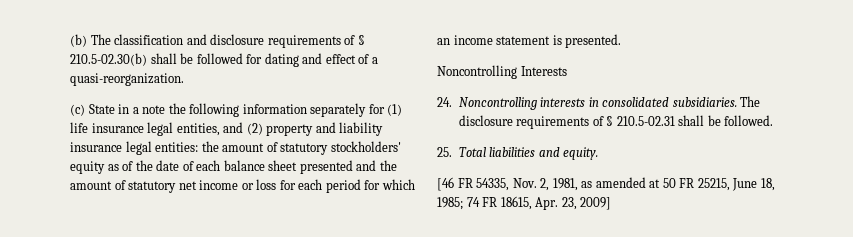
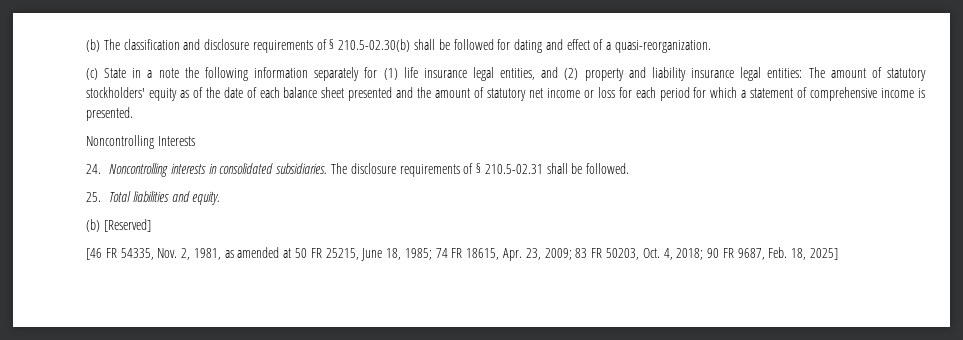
- (c) State in a note the following information separately for (1) life insurance legal entities, and (2) property and liability insurance legal entities: the amount of statutory stockholders' equity as of the date of each balance sheet presented and the amount of statutory net income or loss for each period for which an income statement is presented.
+ (c) State in a note the following information separately for (1) life insurance legal entities, and (2) property and liability insurance legal entities: The amount of statutory stockholders' equity as of the date of each balance sheet presented and the amount of statutory net income or loss for each period for which a statement of comprehensive income is presented.
+ (b) [Reserved]
- [46 FR 54335, Nov. 2, 1981, as amended at 50 FR 25215, June 18, 1985; 74 FR 18615, Apr. 23, 2009]
+ [46 FR 54335, Nov. 2, 1981, as amended at 50 FR 25215, June 18, 1985; 74 FR 18615, Apr. 23, 2009; 83 FR 50203, Oct. 4, 2018; 90 FR 9687, Feb. 18, 2025]

